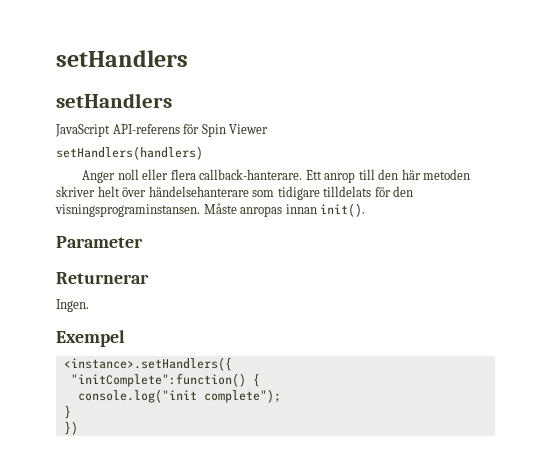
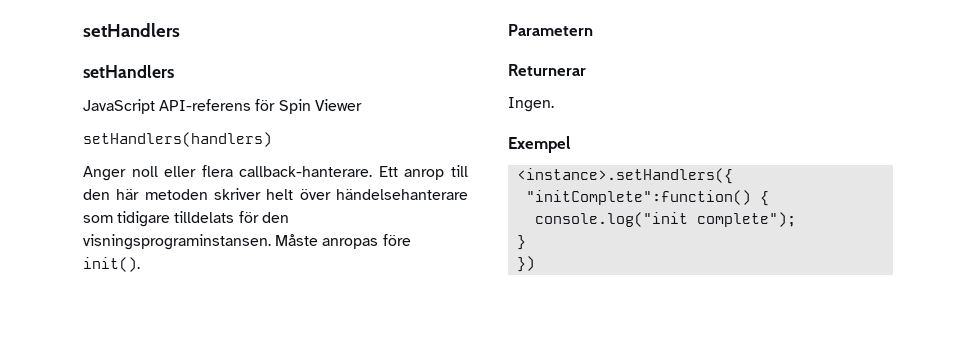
- Måste anropas innan init().
+ Måste anropas före init().
- Parameter
+ Parametern

